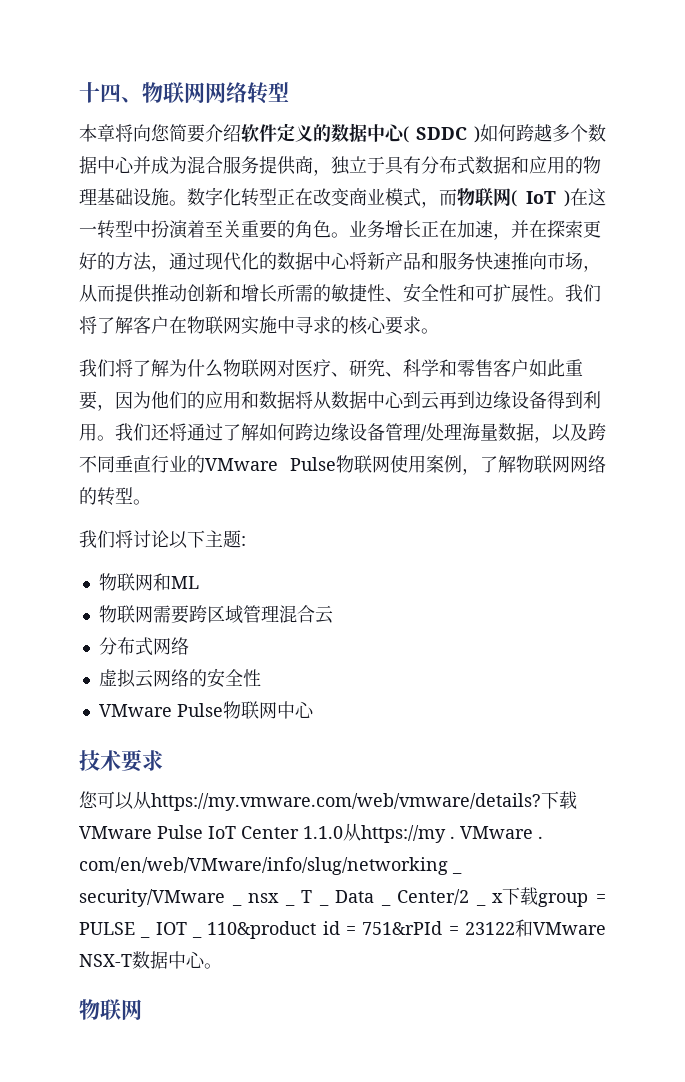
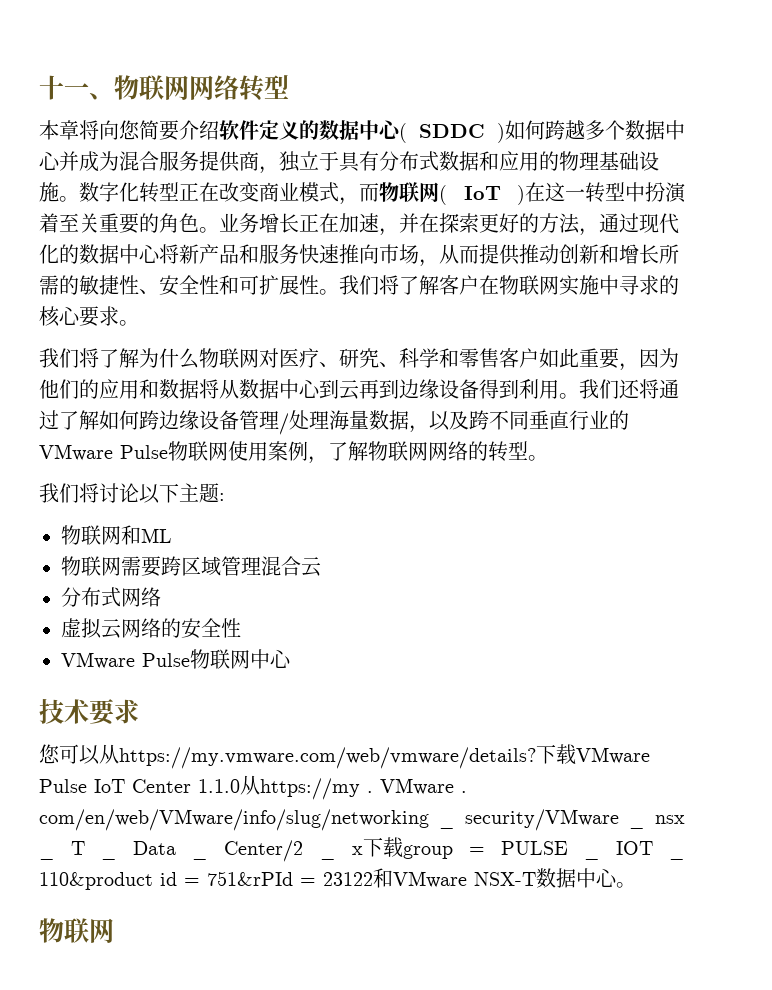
- 十四、物联网网络转型
+ 十一、物联网网络转型

